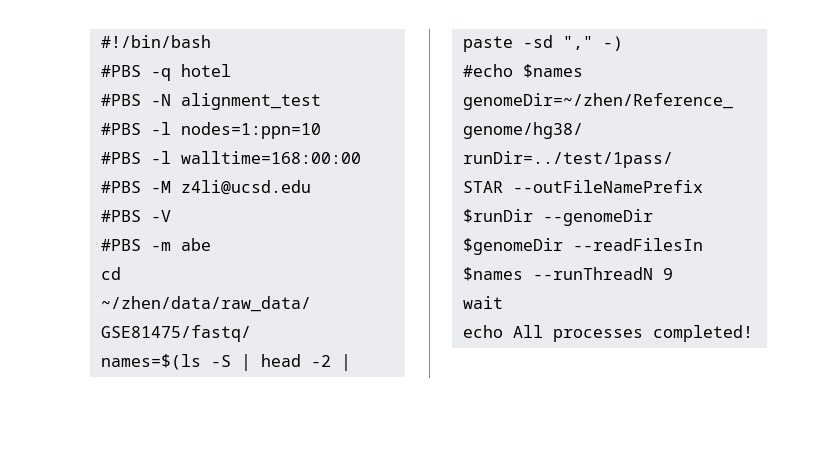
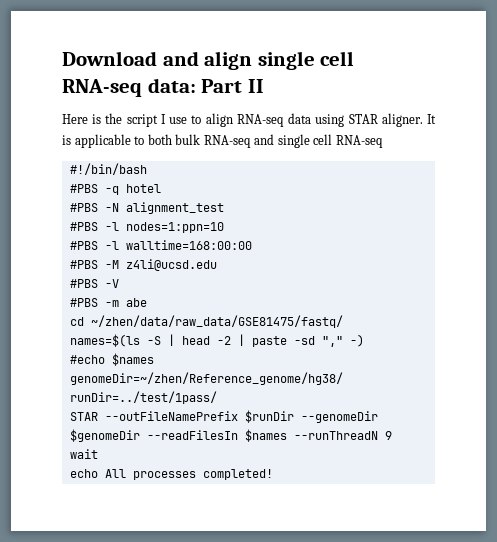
+ Download and align single cell RNA-seq data: Part II
+ Here is the script I use to align RNA-seq data using STAR aligner. It is applicable to both bulk RNA-seq and single cell RNA-seq

